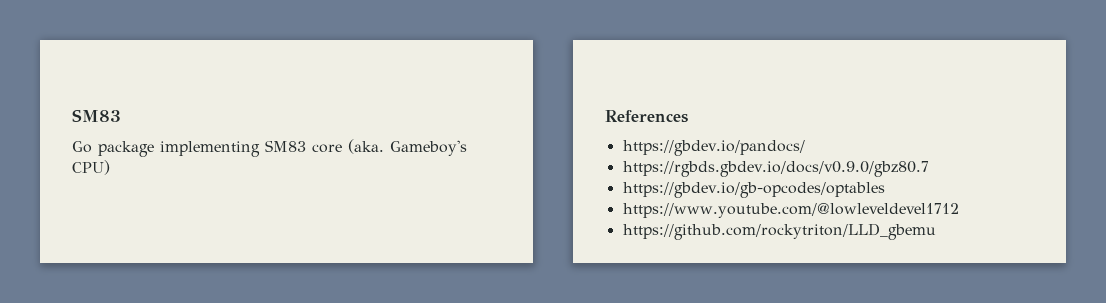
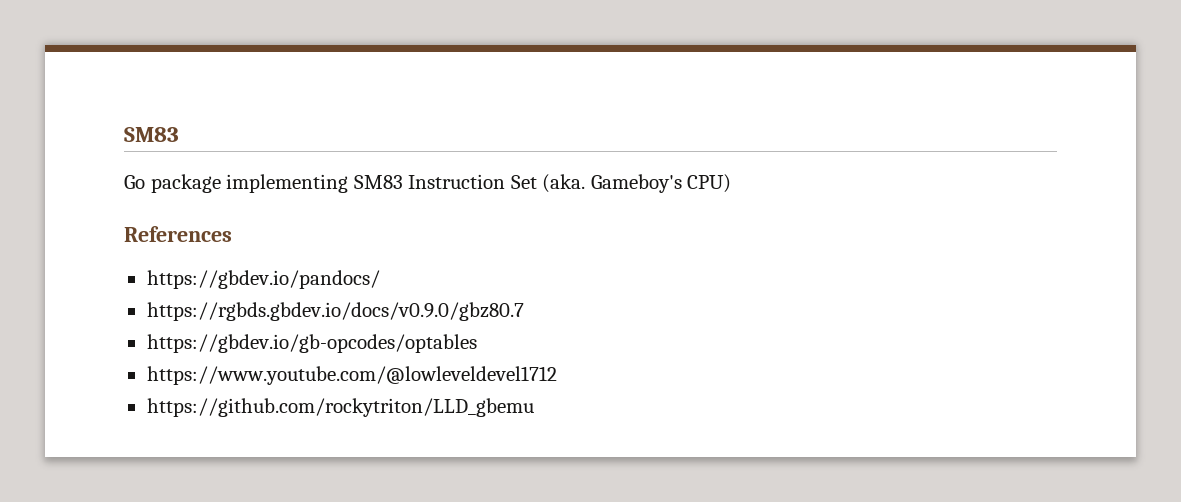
- Go package implementing SM83 core (aka.
+ Go package implementing SM83 Instruction Set (aka.

